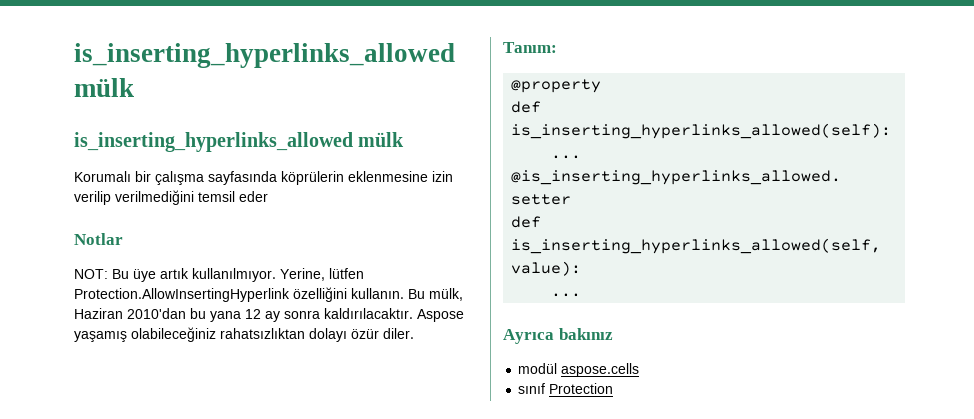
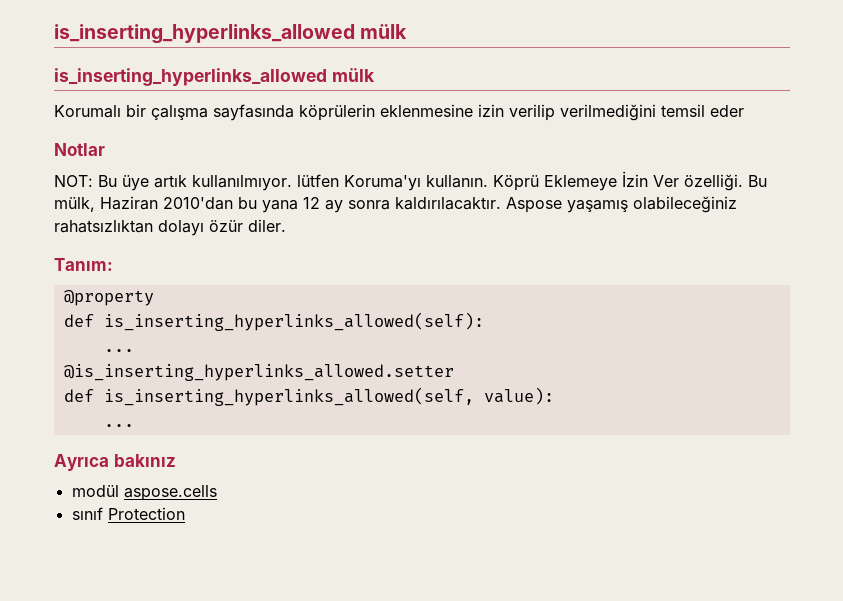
- NOT: Bu üye artık kullanılmıyor. Yerine, lütfen Protection.AllowInsertingHyperlink özelliğini kullanın.
+ NOT: Bu üye artık kullanılmıyor. lütfen Koruma'yı kullanın. Köprü Eklemeye İzin Ver özelliği.

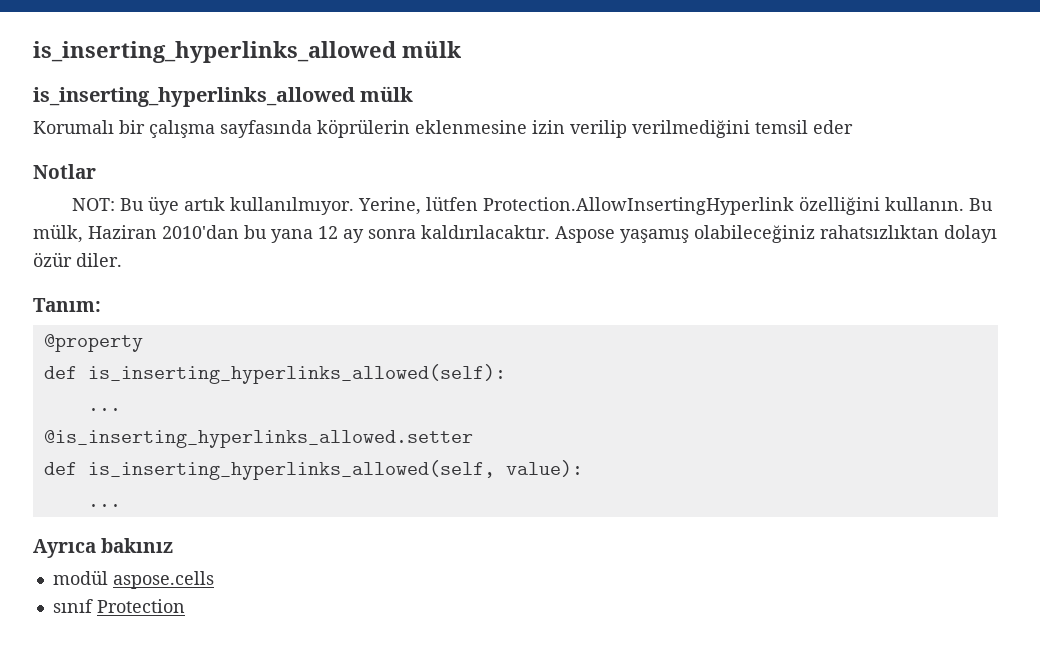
- NOT: Bu üye artık kullanılmıyor. lütfen Koruma'yı kullanın. Köprü Eklemeye İzin Ver özelliği.
+ NOT: Bu üye artık kullanılmıyor. Yerine, lütfen Protection.AllowInsertingHyperlink özelliğini kullanın.

